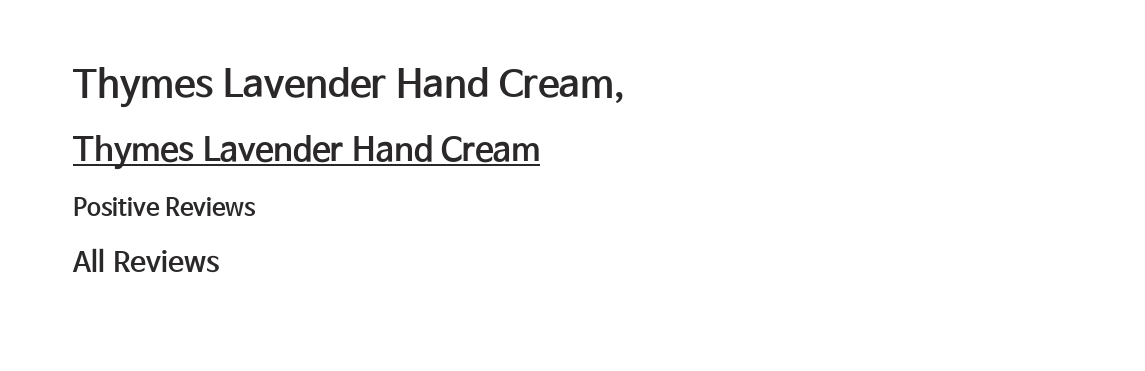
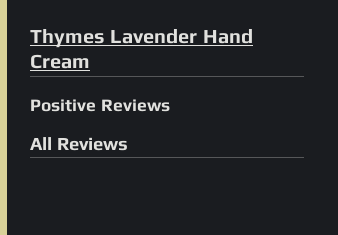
- Thymes Lavender Hand Cream,

